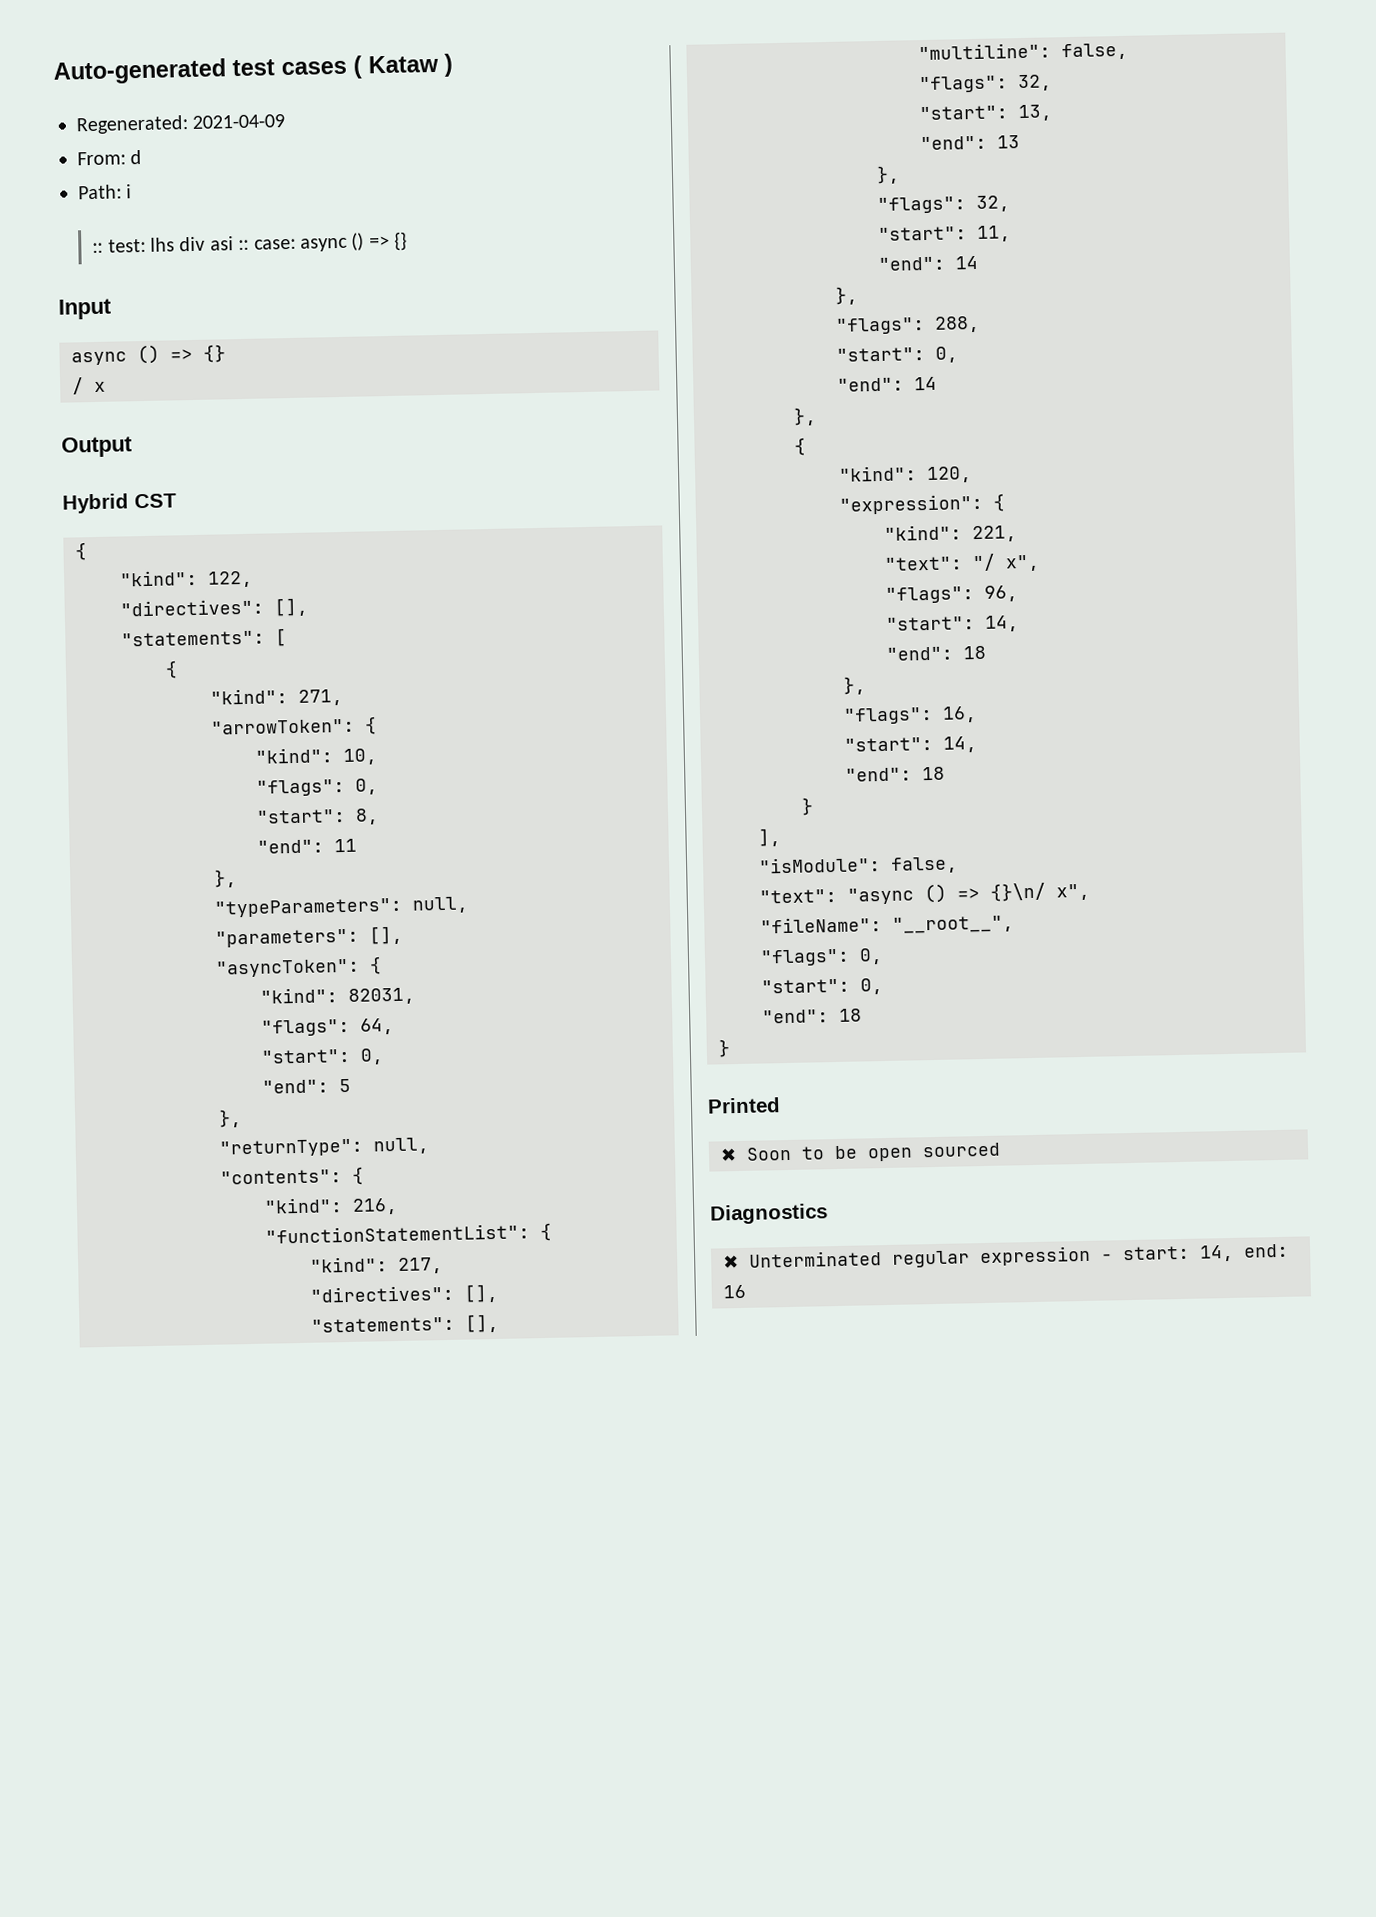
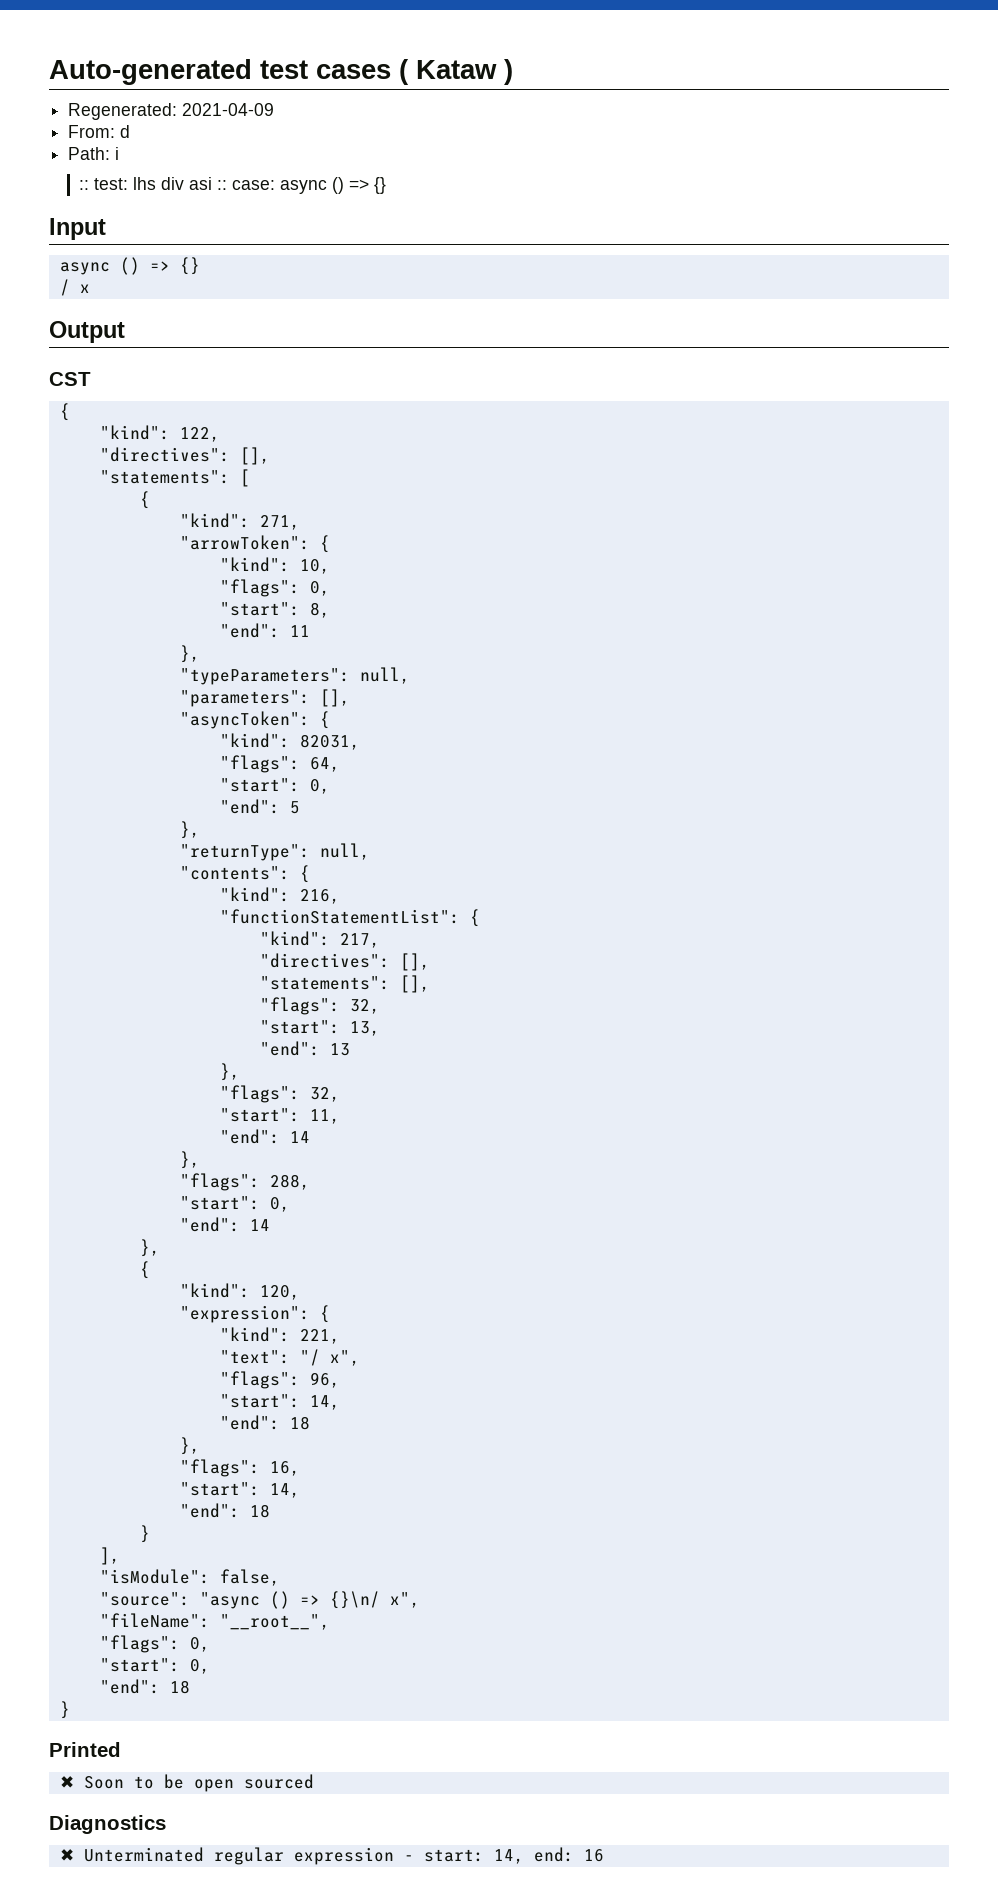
- Hybrid CST
+ CST
- "multiline": false,
- "text": "async () => {}\n/ x",
+ "source": "async () => {}\n/ x",

